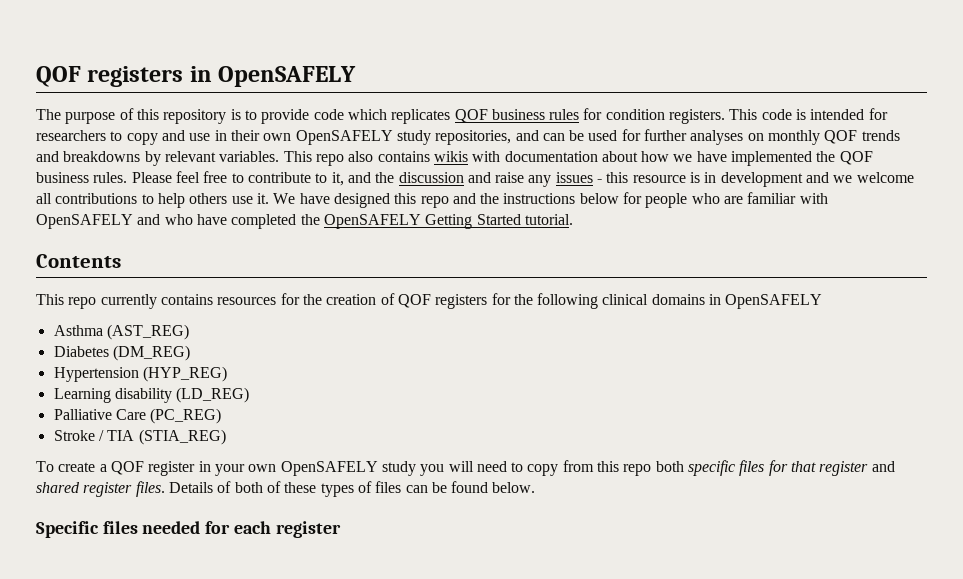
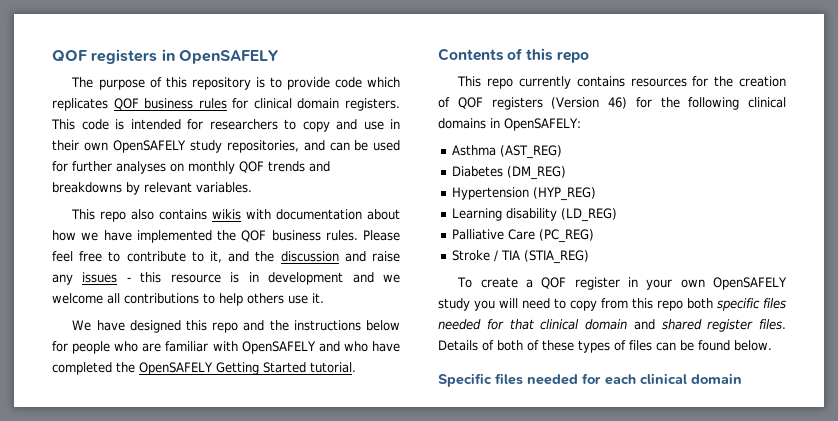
- The purpose of this repository is to provide code which replicates QOF business rules for condition registers.
+ The purpose of this repository is to provide code which replicates QOF business rules for clinical domain registers.
- This code is intended for researchers to copy and use in their own OpenSAFELY study repositories, and can be used for further analyses on monthly QOF trends and breakdowns by relevant variables. This repo also contains wikis with documentation about how we have implemented the QOF business rules.
+ This code is intended for researchers to copy and use in their own OpenSAFELY study repositories, and can be used for further analyses on monthly QOF trends and breakdowns by relevant variables.
+ This repo also contains wikis with documentation about how we have implemented the QOF business rules.
- Please feel free to contribute to it, and the discussion and raise any issues - this resource is in development and we welcome all contributions to help others use it. We have designed this repo and the instructions below for people who are familiar with OpenSAFELY and who have completed the OpenSAFELY Getting Started tutorial.
+ Please feel free to contribute to it, and the discussion and raise any issues - this resource is in development and we welcome all contributions to help others use it.
+ We have designed this repo and the instructions below for people who are familiar with OpenSAFELY and who have completed the OpenSAFELY Getting Started tutorial.
- Contents
+ Contents of this repo
- This repo currently contains resources for the creation of QOF registers for the following clinical domains in OpenSAFELY
+ This repo currently contains resources for the creation of QOF registers (Version 46) for the following clinical domains in OpenSAFELY:
- To create a QOF register in your own OpenSAFELY study you will need to copy from this repo both specific files for that register and shared register files.
+ To create a QOF register in your own OpenSAFELY study you will need to copy from this repo both specific files needed for that clinical domain and shared register files.
- Specific files needed for each register
+ Specific files needed for each clinical domain

